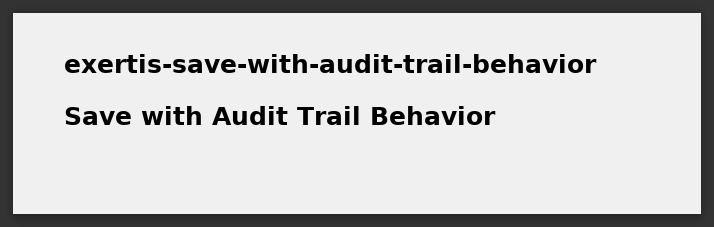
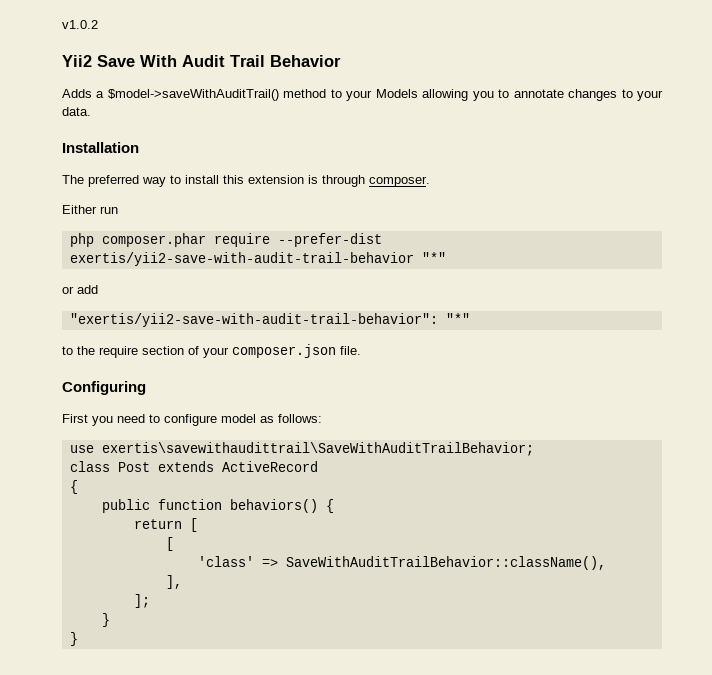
- exertis-save-with-audit-trail-behavior
- Save with Audit Trail Behavior
+ v1.0.2
+ Yii2 Save With Audit Trail Behavior
+ Adds a $model->saveWithAuditTrail() method to your Models allowing you to annotate changes to your data.
+ Installation
+ The preferred way to install this extension is through composer.
+ Either run
+ php composer.phar require --prefer-dist exertis/yii2-save-with-audit-trail-behavior "*"
+ or add
+ "exertis/yii2-save-with-audit-trail-behavior": "*"
+ to the require section of your composer.json file.
+ Configuring
+ First you need to configure model as follows:
+ use exertis\savewithaudittrail\SaveWithAuditTrailBehavior;
+ class Post extends ActiveRecord
+ {
+ public function behaviors() {
+ return [
+ [
+ 'class' => SaveWithAuditTrailBehavior::className(),
+ ],
+ ];
+ }
+ }

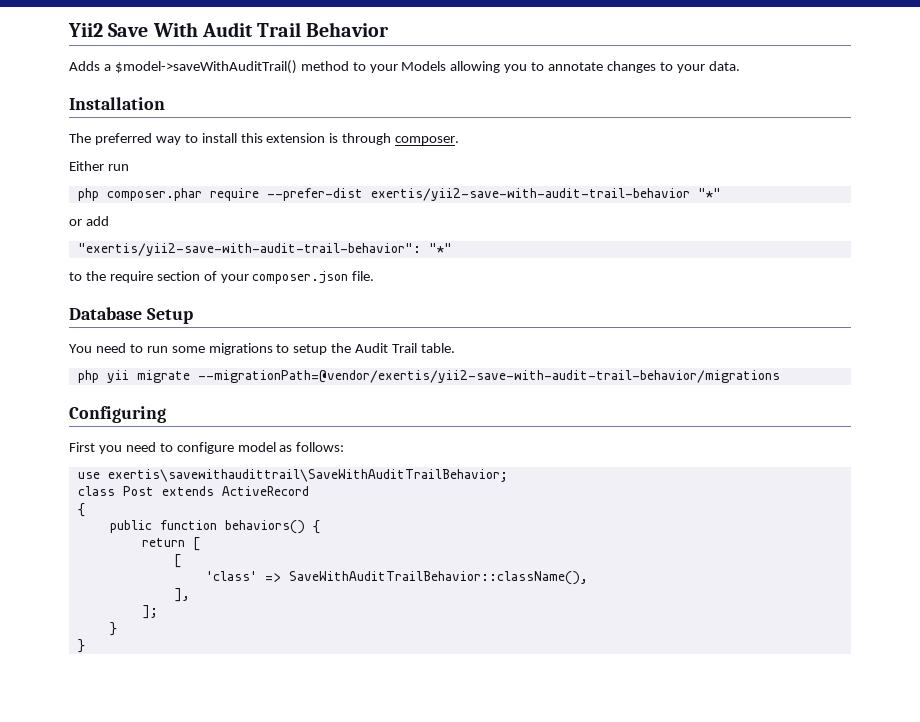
- v1.0.2
+ Database Setup
+ You need to run some migrations to setup the Audit Trail table.
+ php yii migrate --migrationPath=@vendor/exertis/yii2-save-with-audit-trail-behavior/migrations

